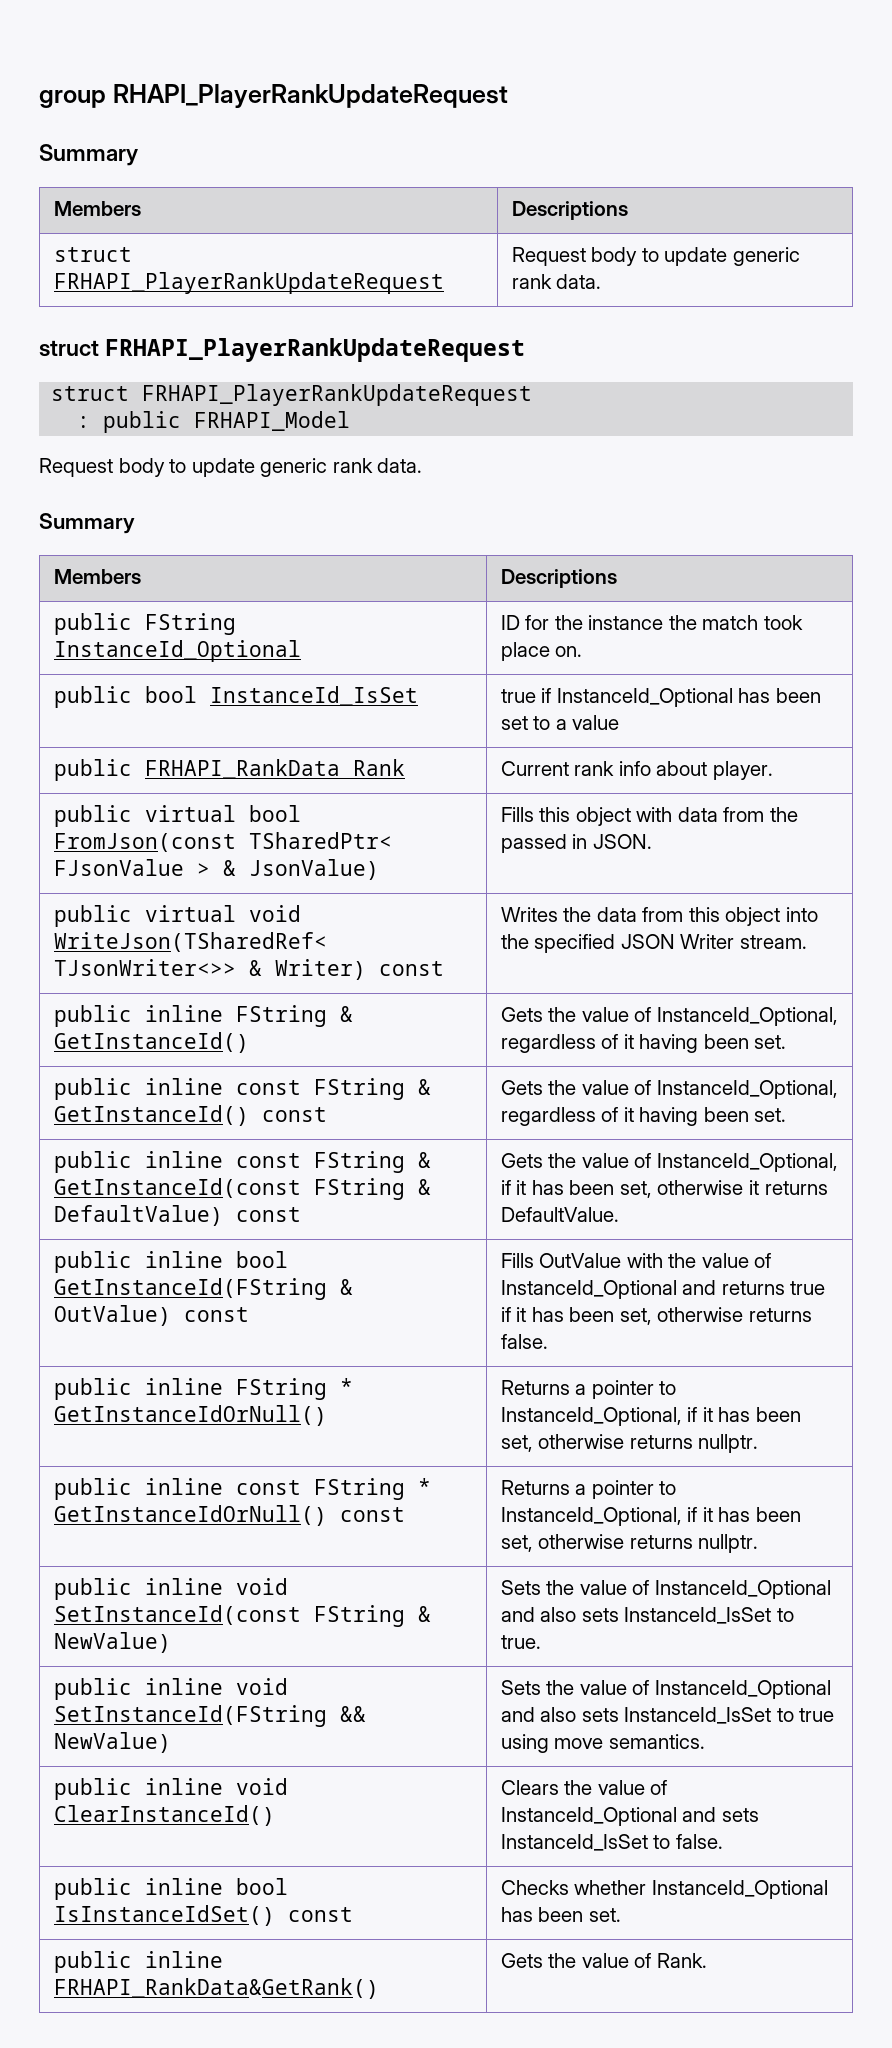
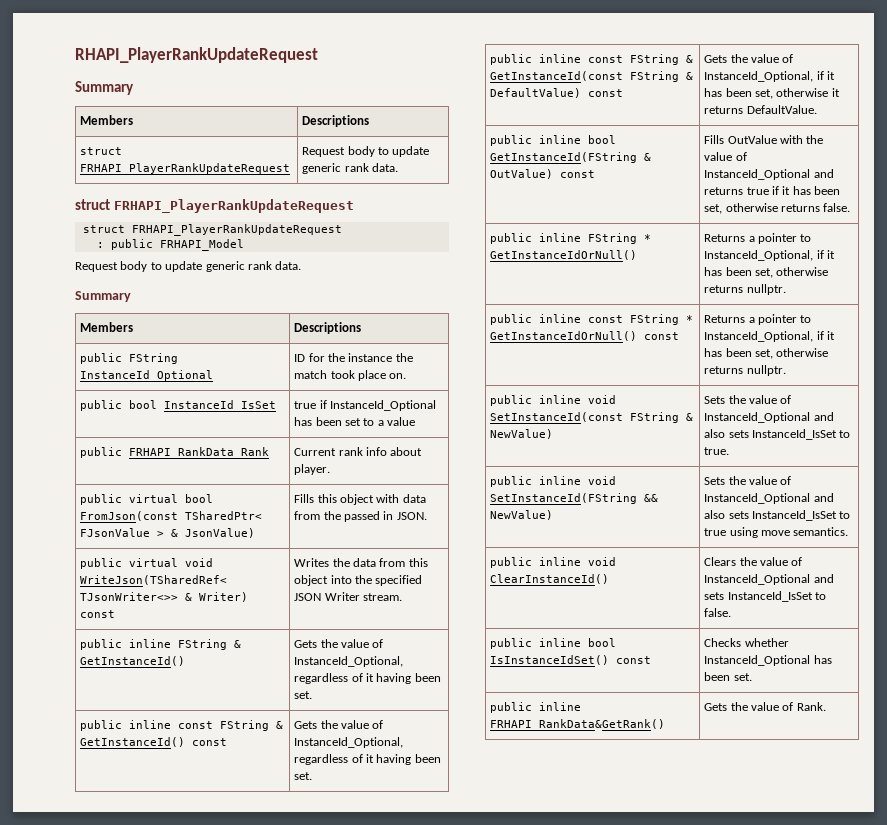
- group RHAPI_PlayerRankUpdateRequest
+ RHAPI_PlayerRankUpdateRequest

